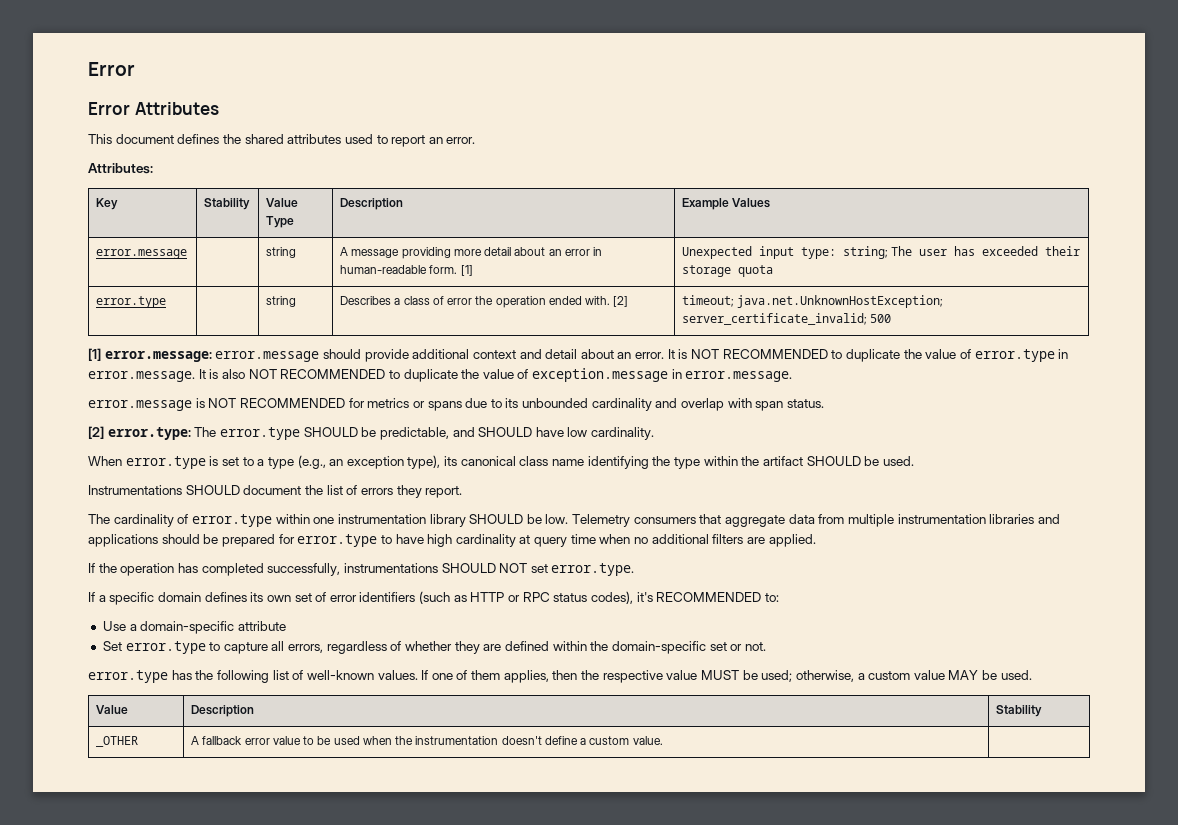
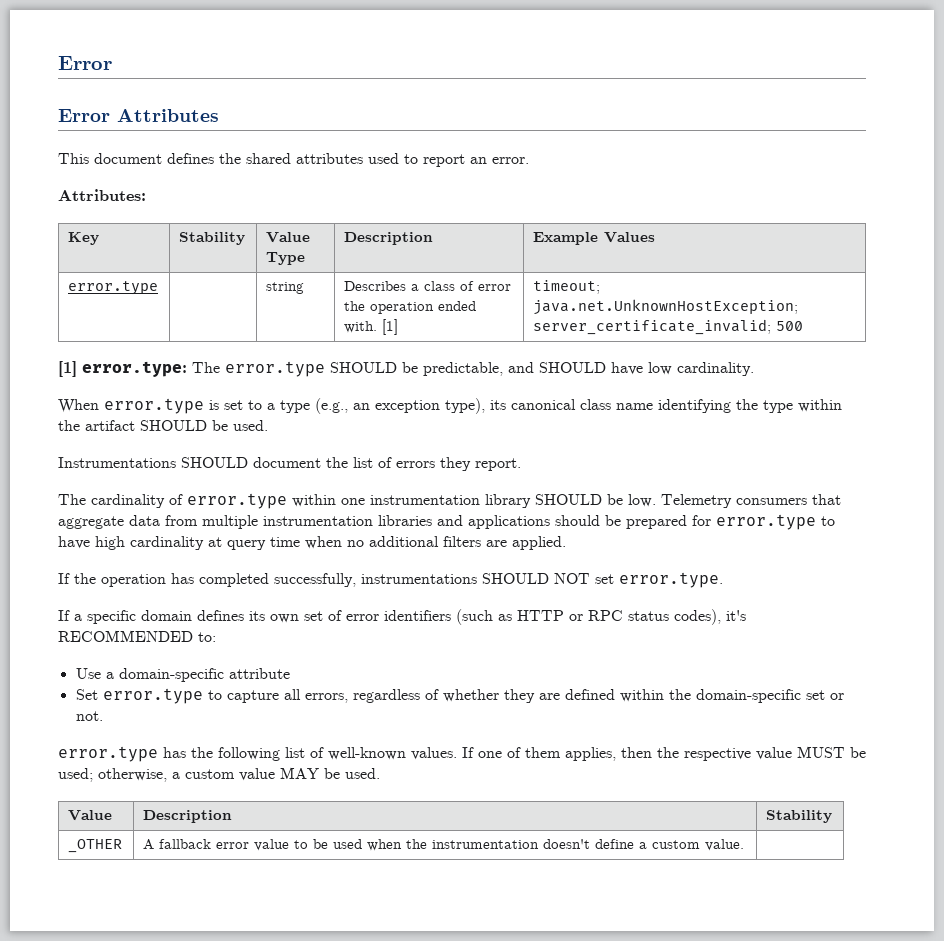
- error.message | | string | A message providing more detail about an error in human-readable form. [1] | Unexpected input type: string; The user has exceeded their storage quota
- error.type | | string | Describes a class of error the operation ended with. [2] | timeout; java.net.UnknownHostException; server_certificate_invalid; 500
+ error.type | | string | Describes a class of error the operation ended with. [1] | timeout; java.net.UnknownHostException; server_certificate_invalid; 500
- [1] error.message: error.message should provide additional context and detail about an error. It is NOT RECOMMENDED to duplicate the value of error.type in error.message. It is also NOT RECOMMENDED to duplicate the value of exception.message in error.message.
- error.message is NOT RECOMMENDED for metrics or spans due to its unbounded cardinality and overlap with span status.
- [2] error.type: The error.type SHOULD be predictable, and SHOULD have low cardinality.
+ [1] error.type: The error.type SHOULD be predictable, and SHOULD have low cardinality.

